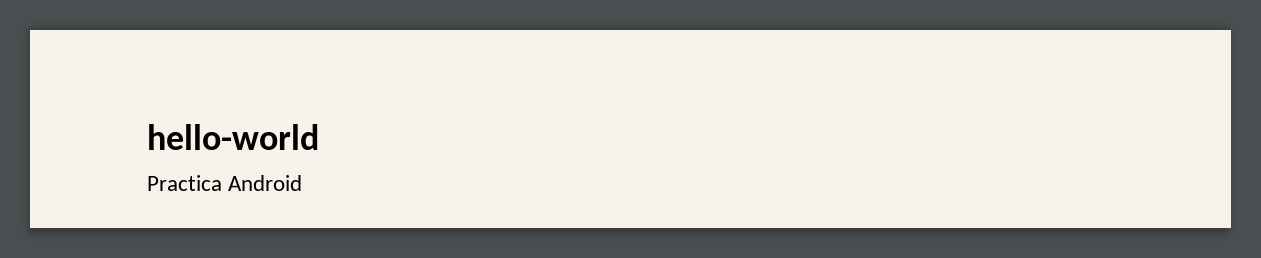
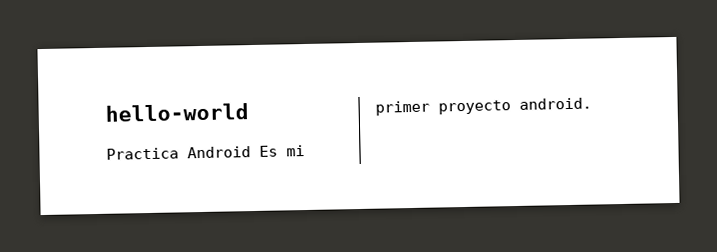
- Practica Android
+ Practica Android Es mi primer proyecto android.

